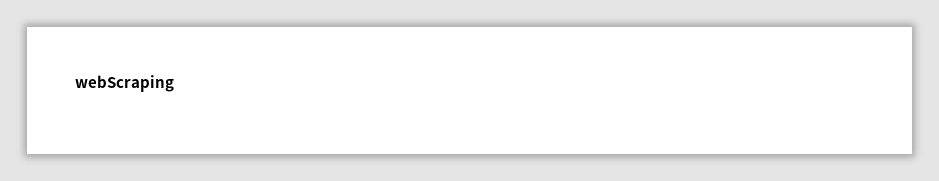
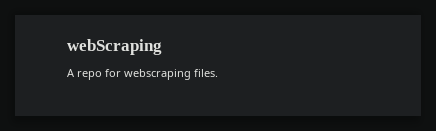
+ A repo for webscraping files.

